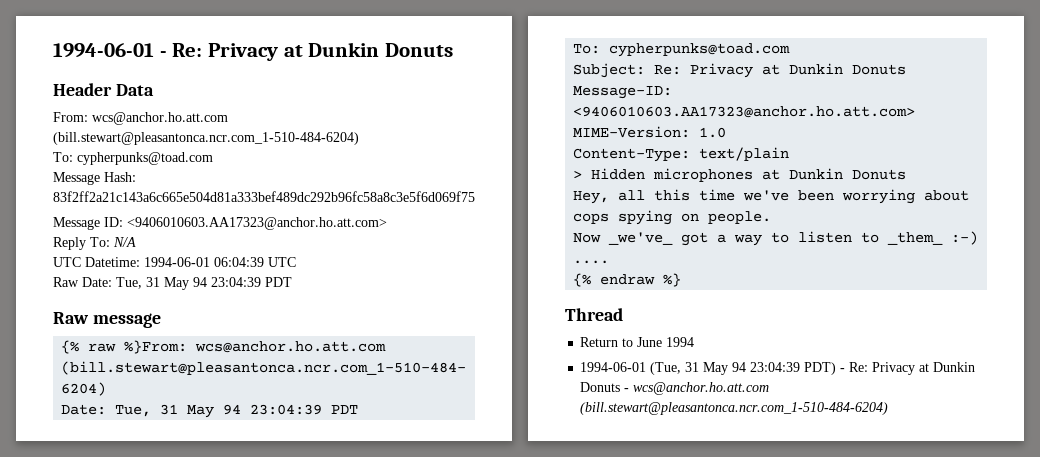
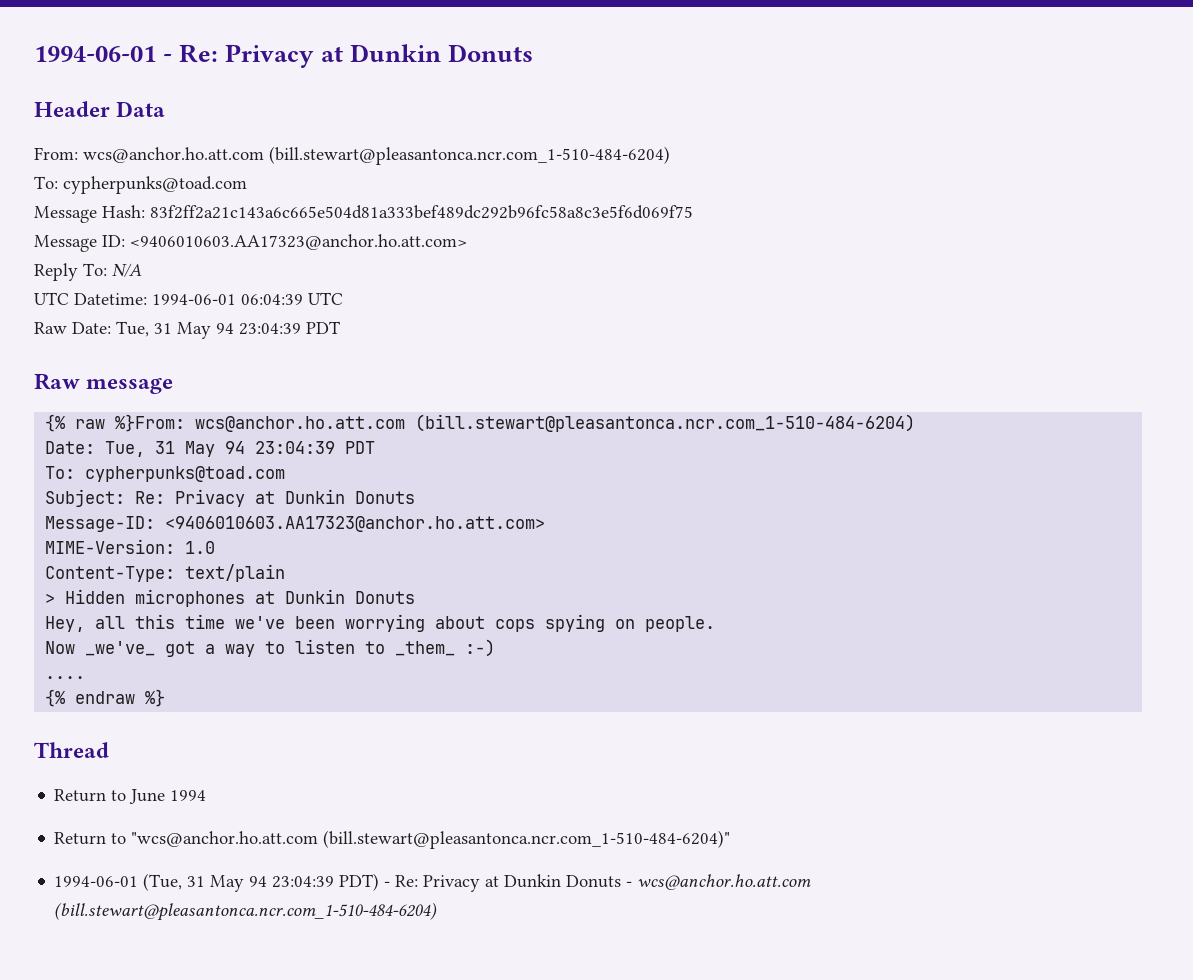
+ Return to "wcs@anchor.ho.att.com (bill.stewart@pleasantonca.ncr.com_1-510-484-6204)"

